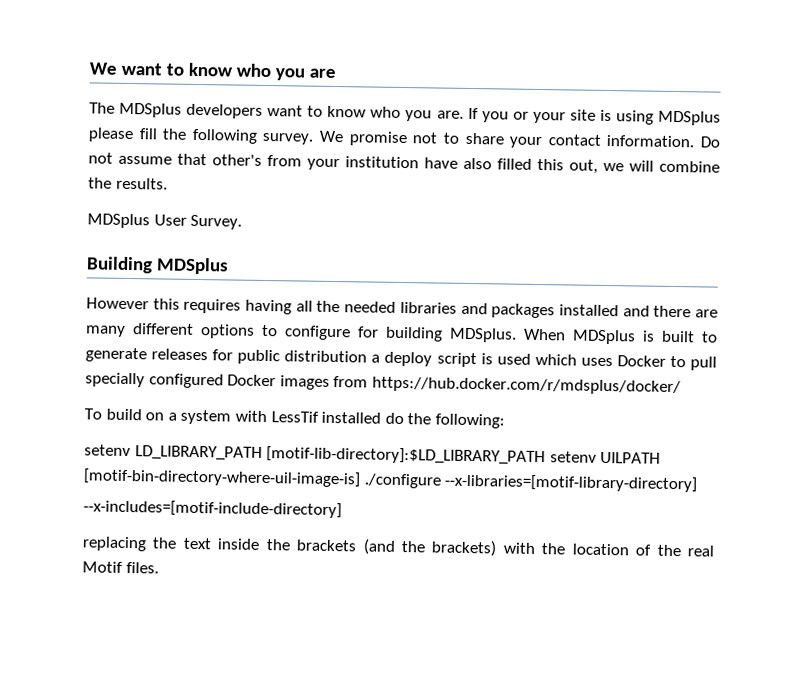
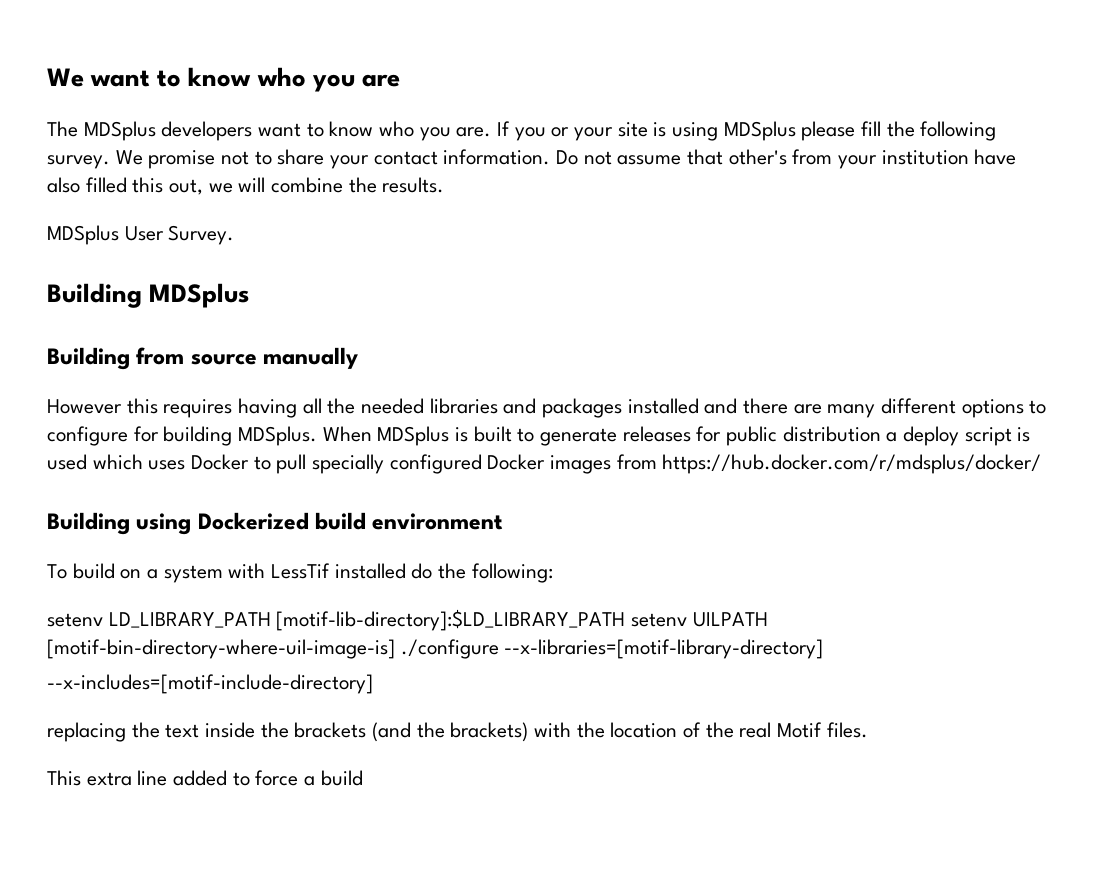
+ Building from source manually
+ Building using Dockerized build environment
+ This extra line added to force a build

